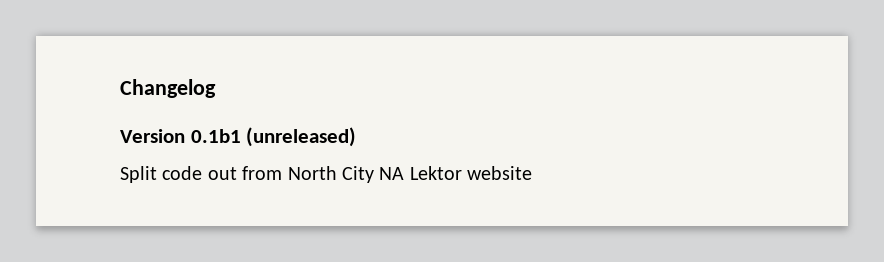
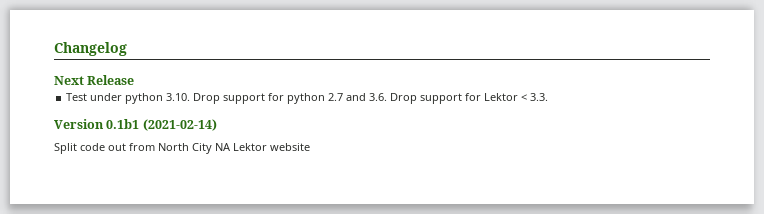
+ Next Release
+ Test under python 3.10. Drop support for python 2.7 and 3.6. Drop support for Lektor < 3.3.
- Version 0.1b1 (unreleased)
+ Version 0.1b1 (2021-02-14)

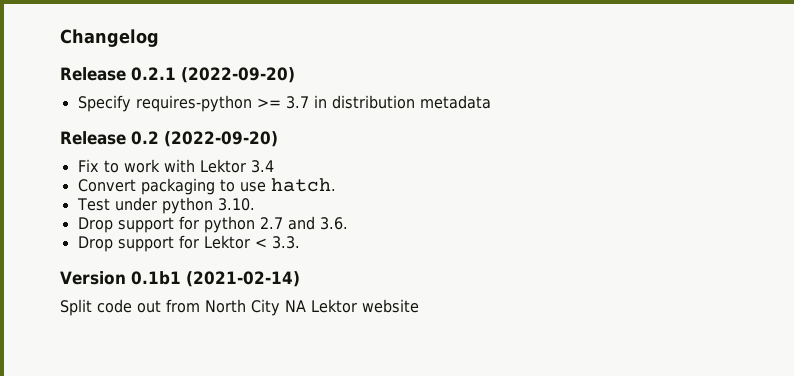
- Next Release
+ Release 0.2.1 (2022-09-20)
+ Specify requires-python >= 3.7 in distribution metadata
+ Release 0.2 (2022-09-20)
+ Fix to work with Lektor 3.4
+ Convert packaging to use hatch.
- Test under python 3.10. Drop support for python 2.7 and 3.6. Drop support for Lektor < 3.3.
+ Test under python 3.10.
+ Drop support for python 2.7 and 3.6.
+ Drop support for Lektor < 3.3.

